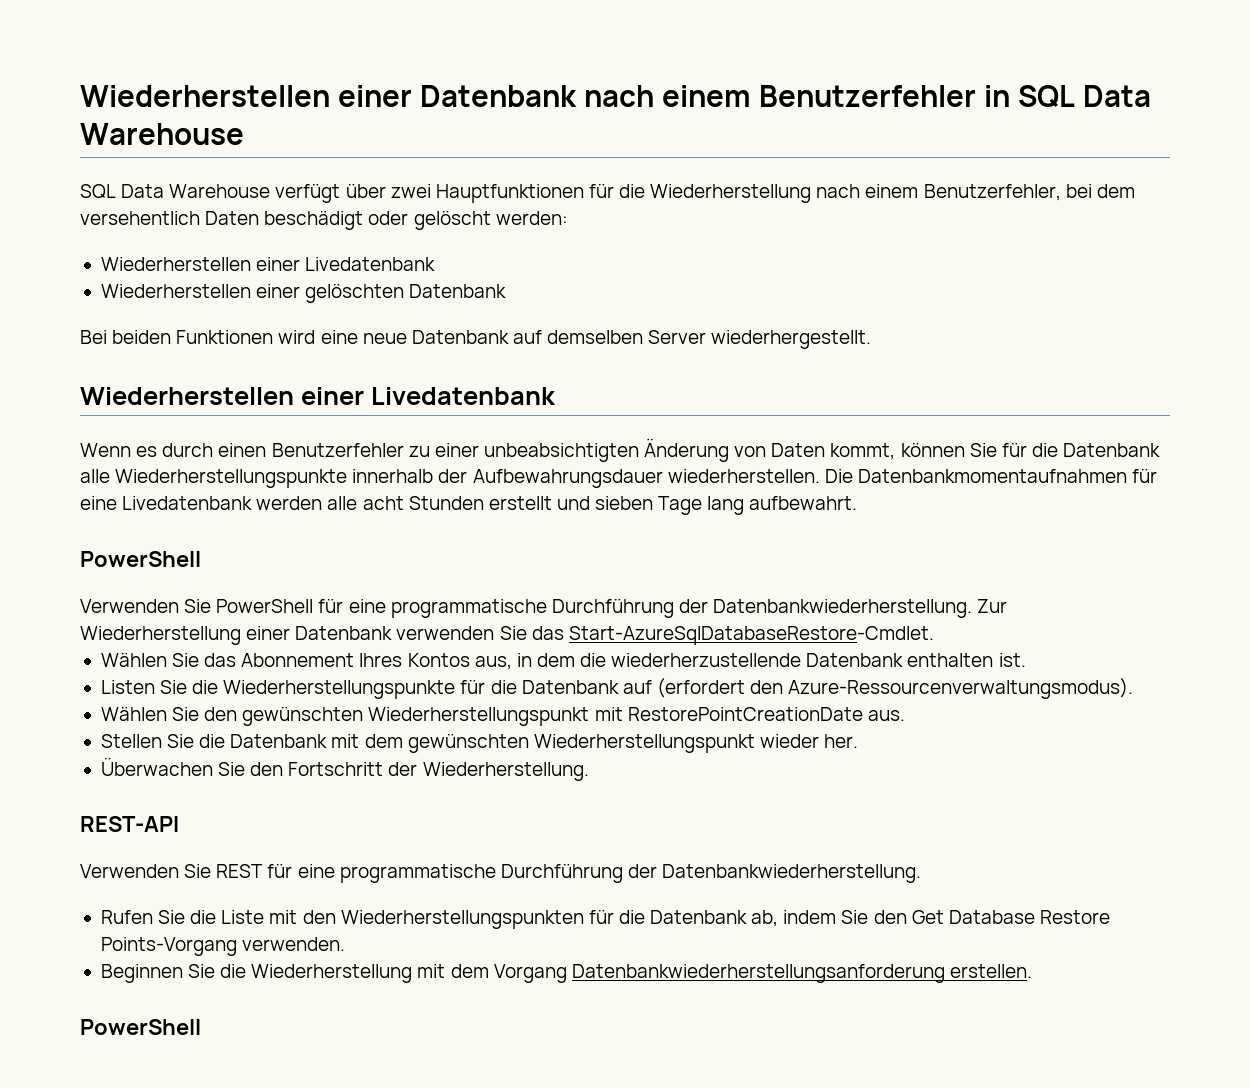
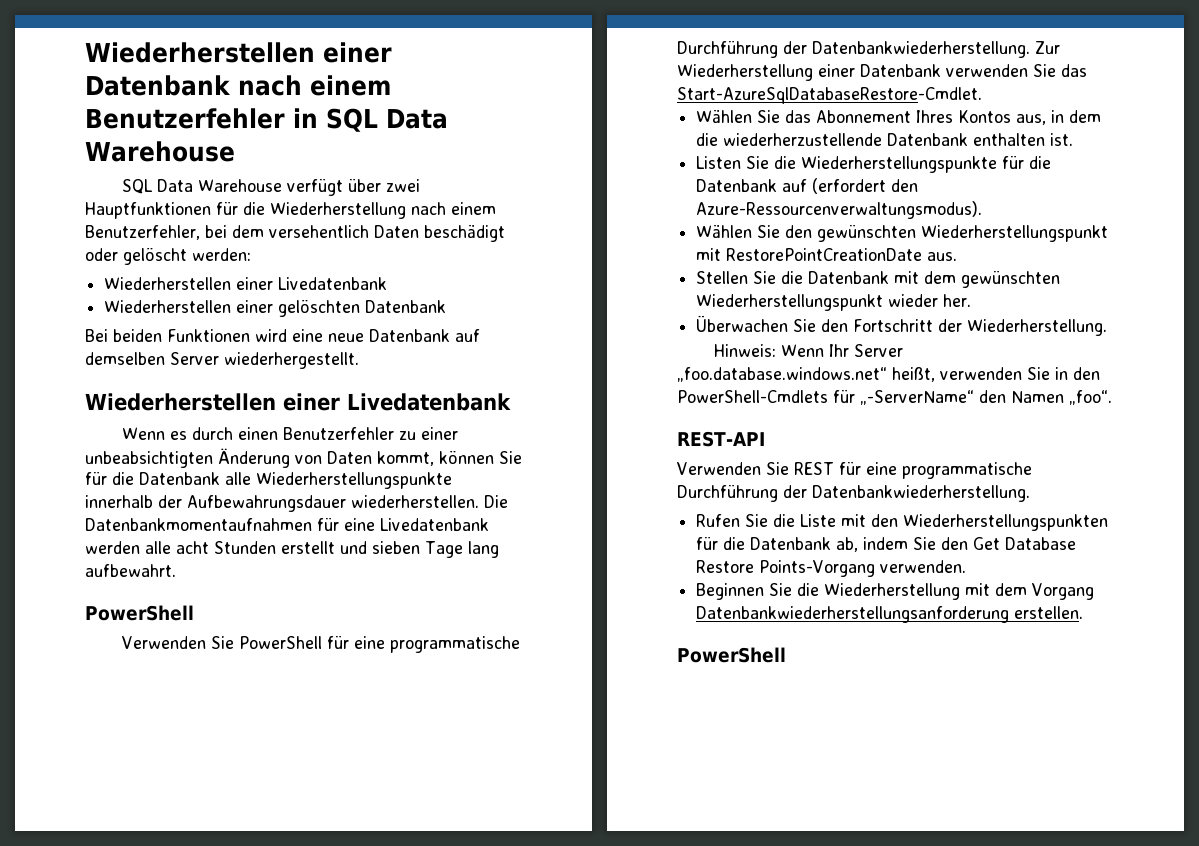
+ Hinweis: Wenn Ihr Server „foo.database.windows.net“ heißt, verwenden Sie in den PowerShell-Cmdlets für „-ServerName“ den Namen „foo“.

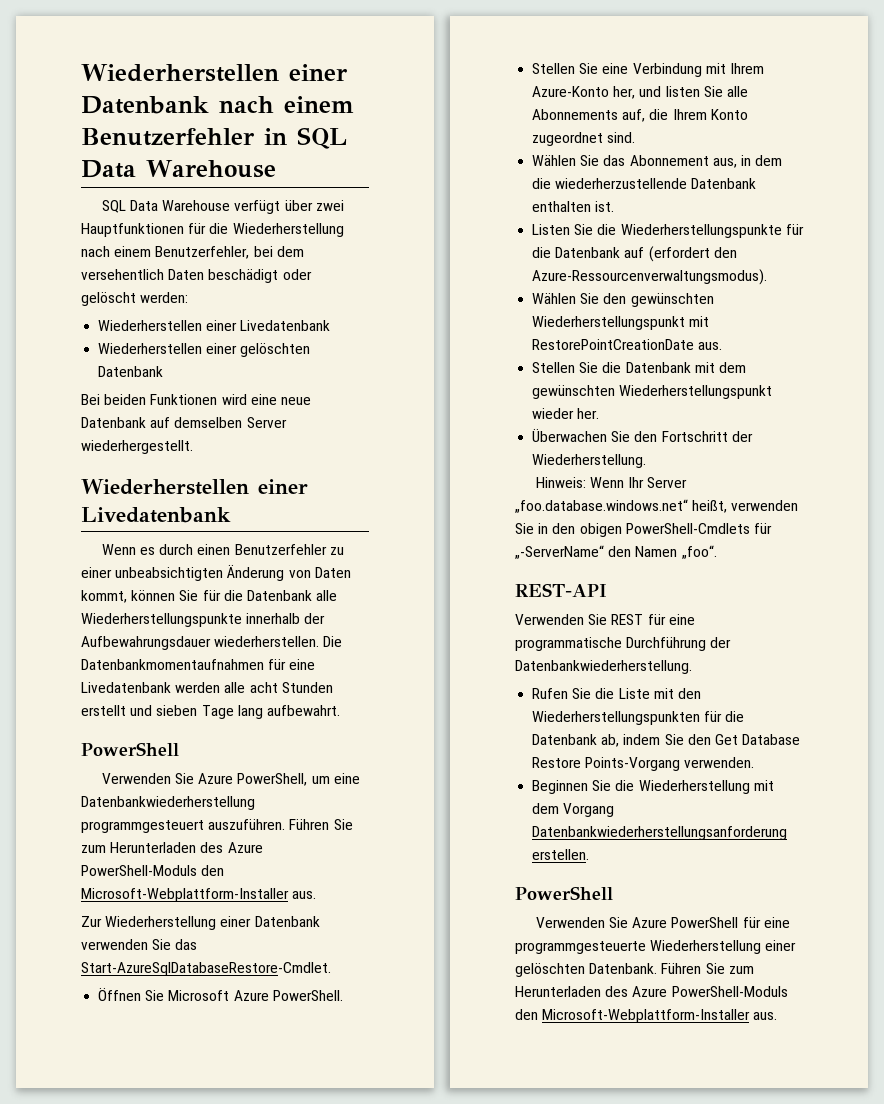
- Verwenden Sie PowerShell für eine programmatische Durchführung der Datenbankwiederherstellung. Zur Wiederherstellung einer Datenbank verwenden Sie das Start-AzureSqlDatabaseRestore-Cmdlet.
+ Verwenden Sie Azure PowerShell, um eine Datenbankwiederherstellung programmgesteuert auszuführen. Führen Sie zum Herunterladen des Azure PowerShell-Moduls den Microsoft-Webplattform-Installer aus.
+ Zur Wiederherstellung einer Datenbank verwenden Sie das Start-AzureSqlDatabaseRestore-Cmdlet.
+ Öffnen Sie Microsoft Azure PowerShell.
+ Stellen Sie eine Verbindung mit Ihrem Azure-Konto her, und listen Sie alle Abonnements auf, die Ihrem Konto zugeordnet sind.
- Wählen Sie das Abonnement Ihres Kontos aus, in dem die wiederherzustellende Datenbank enthalten ist.
+ Wählen Sie das Abonnement aus, in dem die wiederherzustellende Datenbank enthalten ist.
- Hinweis: Wenn Ihr Server „foo.database.windows.net“ heißt, verwenden Sie in den PowerShell-Cmdlets für „-ServerName“ den Namen „foo“.
+ Hinweis: Wenn Ihr Server „foo.database.windows.net“ heißt, verwenden Sie in den obigen PowerShell-Cmdlets für „-ServerName“ den Namen „foo“.
+ Verwenden Sie Azure PowerShell für eine programmgesteuerte Wiederherstellung einer gelöschten Datenbank. Führen Sie zum Herunterladen des Azure PowerShell-Moduls den Microsoft-Webplattform-Installer aus.

